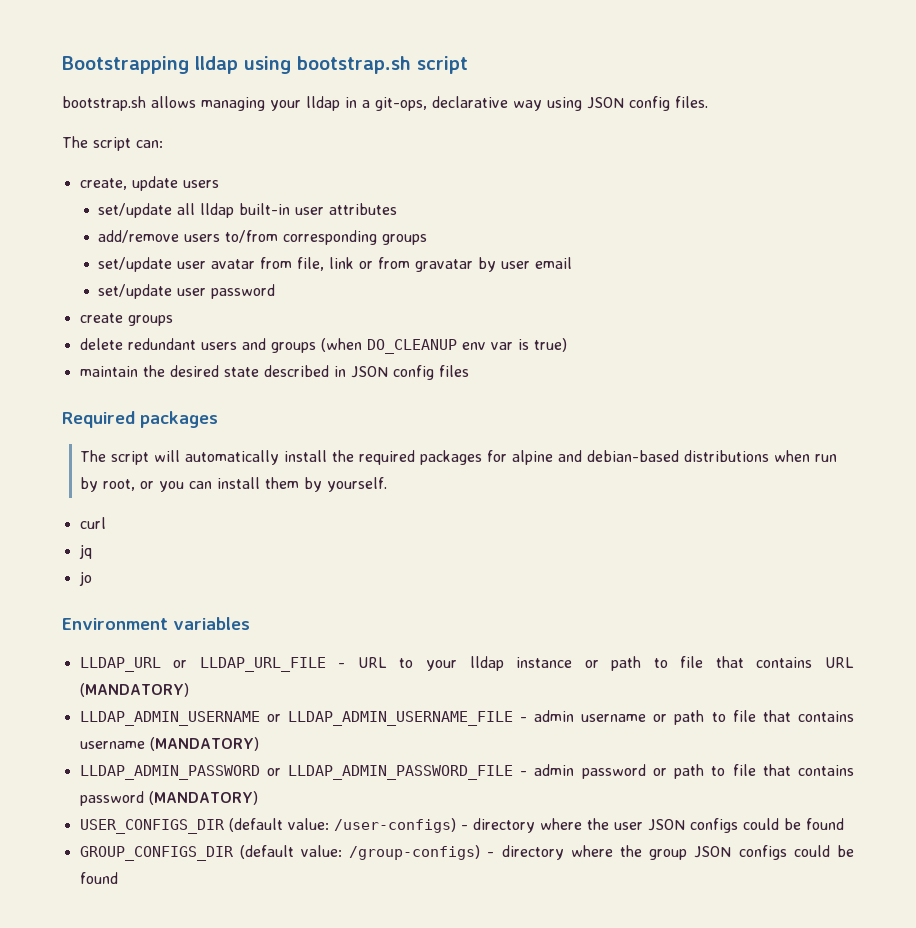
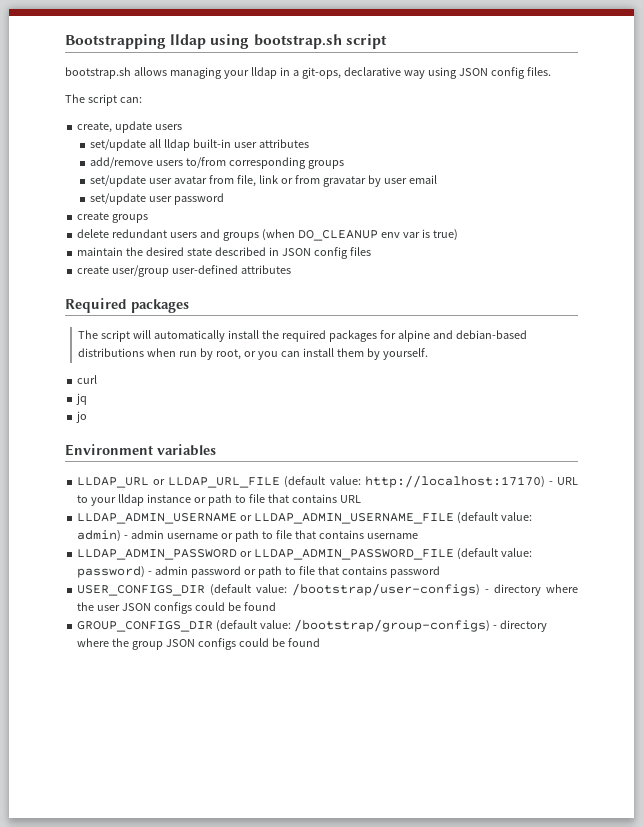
+ create user/group user-defined attributes
- LLDAP_URL or LLDAP_URL_FILE - URL to your lldap instance or path to file that contains URL (MANDATORY)
+ LLDAP_URL or LLDAP_URL_FILE (default value: http://localhost:17170) - URL to your lldap instance or path to file that contains URL
- LLDAP_ADMIN_USERNAME or LLDAP_ADMIN_USERNAME_FILE - admin username or path to file that contains username (MANDATORY)
+ LLDAP_ADMIN_USERNAME or LLDAP_ADMIN_USERNAME_FILE (default value: admin) - admin username or path to file that contains username
- LLDAP_ADMIN_PASSWORD or LLDAP_ADMIN_PASSWORD_FILE - admin password or path to file that contains password (MANDATORY)
+ LLDAP_ADMIN_PASSWORD or LLDAP_ADMIN_PASSWORD_FILE (default value: password) - admin password or path to file that contains password
- USER_CONFIGS_DIR (default value: /user-configs) - directory where the user JSON configs could be found
+ USER_CONFIGS_DIR (default value: /bootstrap/user-configs) - directory where the user JSON configs could be found
- GROUP_CONFIGS_DIR (default value: /group-configs) - directory where the group JSON configs could be found
+ GROUP_CONFIGS_DIR (default value: /bootstrap/group-configs) - directory where the group JSON configs could be found

